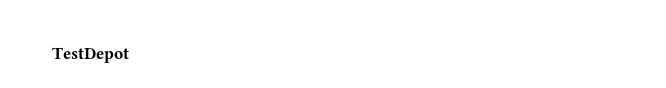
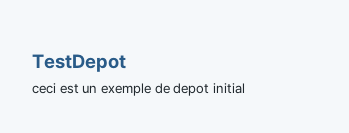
+ ceci est un exemple de depot initial

